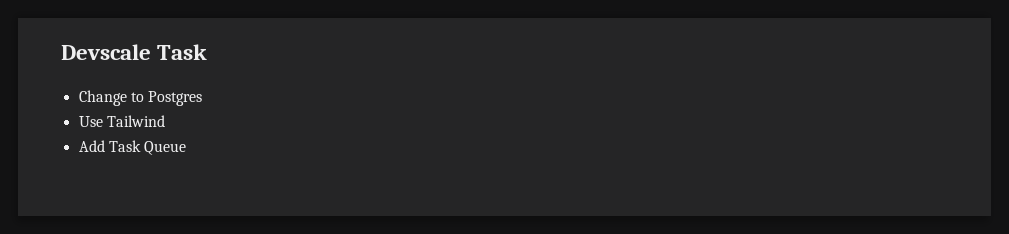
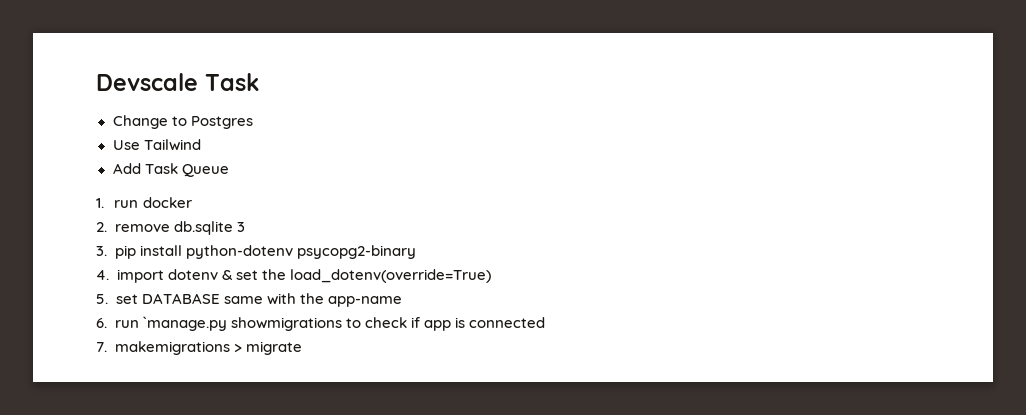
+ 1. run docker
+ 2. remove db.sqlite 3
+ 3. pip install python-dotenv psycopg2-binary
+ 4. import dotenv & set the load_dotenv(override=True)
+ 5. set DATABASE same with the app-name
+ 6. run `manage.py showmigrations to check if app is connected
+ 7. makemigrations > migrate

